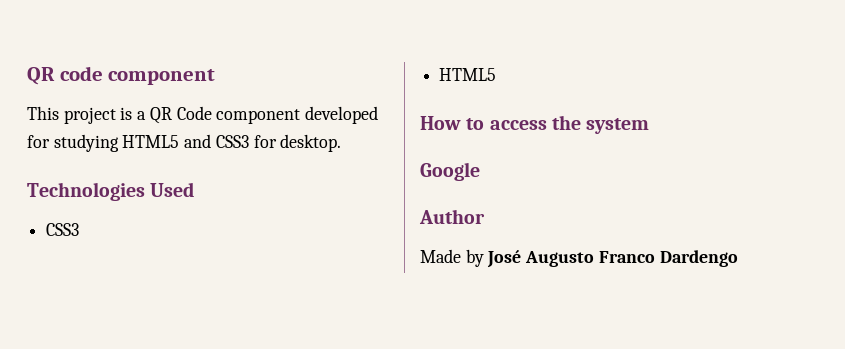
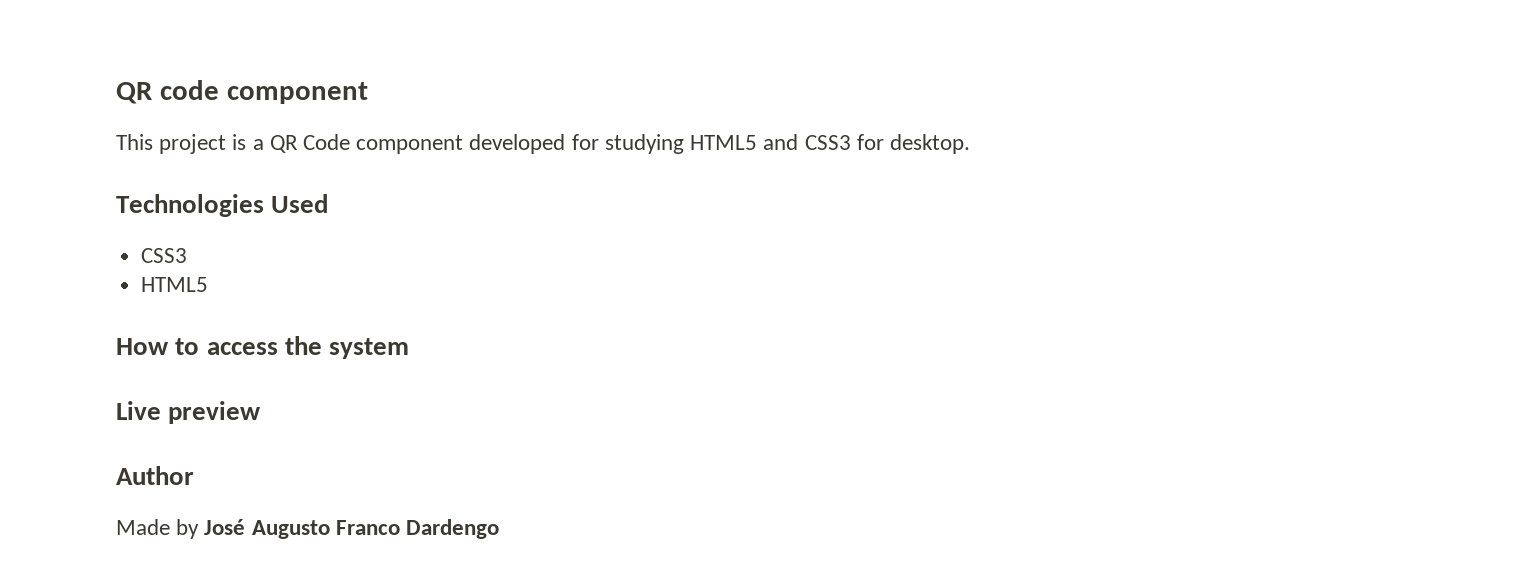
- Google
+ Live preview

